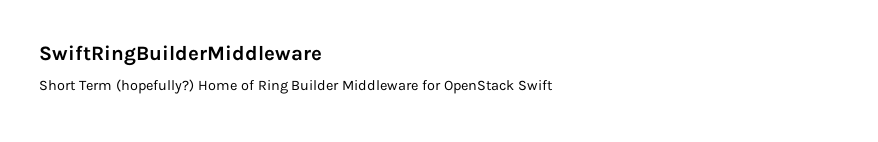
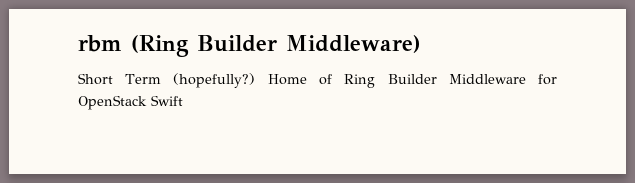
- SwiftRingBuilderMiddleware
+ rbm (Ring Builder Middleware)

